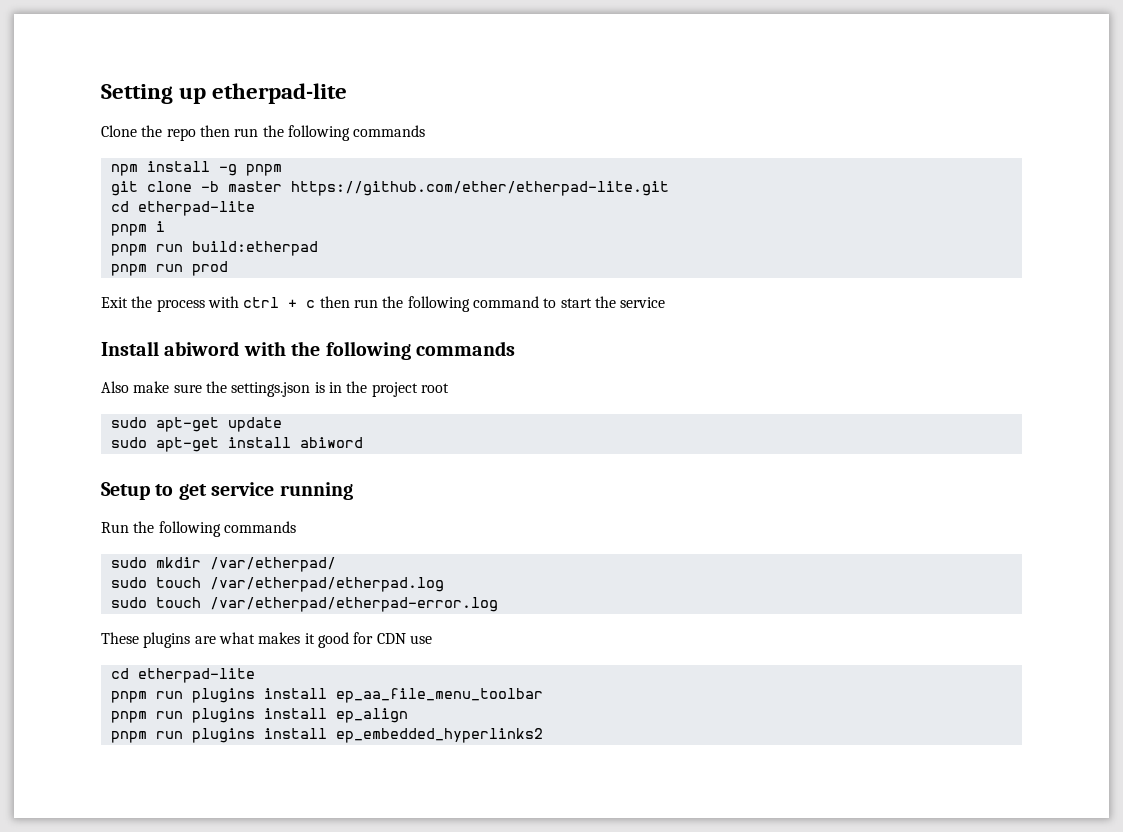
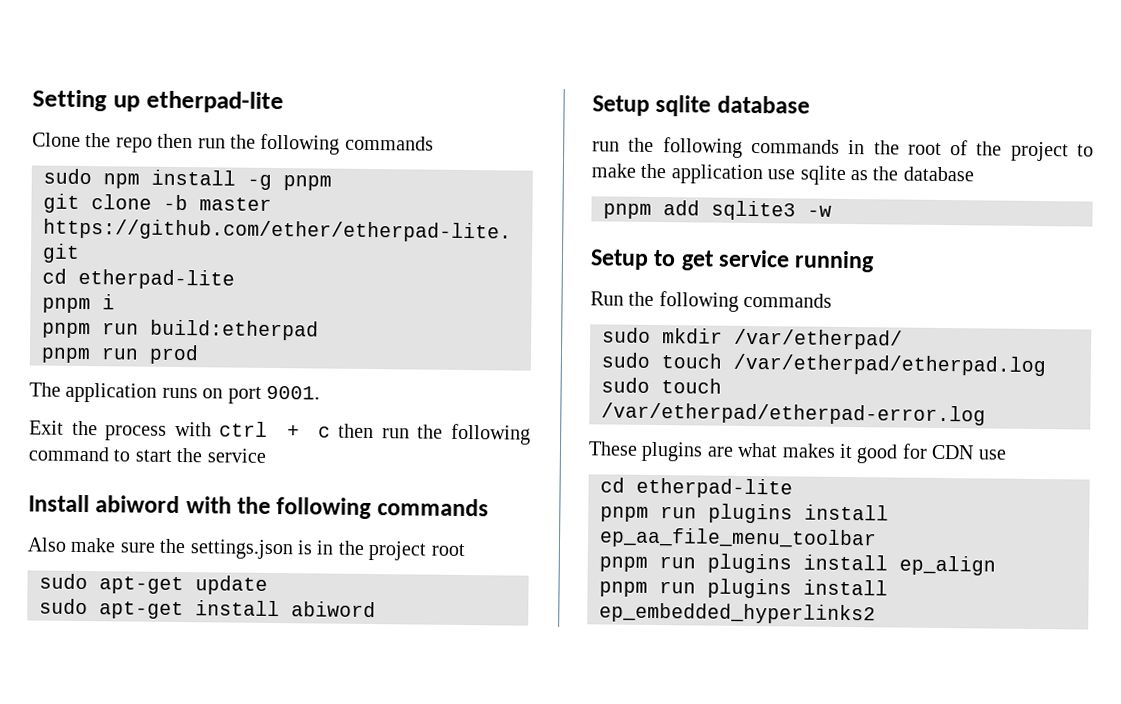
- npm install -g pnpm
+ sudo npm install -g pnpm
+ The application runs on port 9001.
+ Setup sqlite database
+ run the following commands in the root of the project to make the application use sqlite as the database
+ pnpm add sqlite3 -w

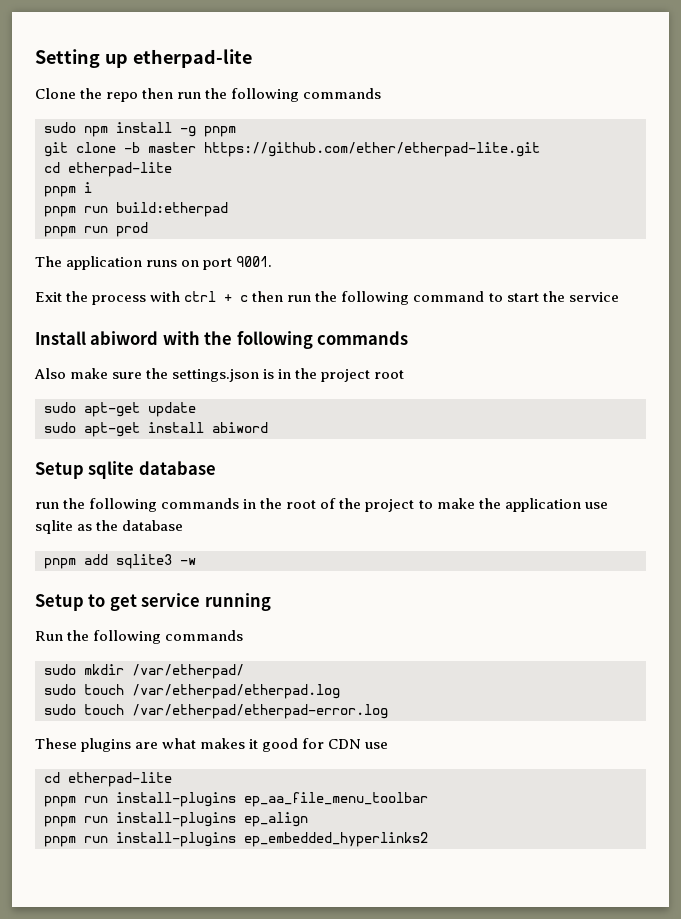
- pnpm run plugins install ep_aa_file_menu_toolbar
+ pnpm run install-plugins ep_aa_file_menu_toolbar
- pnpm run plugins install ep_align
+ pnpm run install-plugins ep_align
- pnpm run plugins install ep_embedded_hyperlinks2
+ pnpm run install-plugins ep_embedded_hyperlinks2

